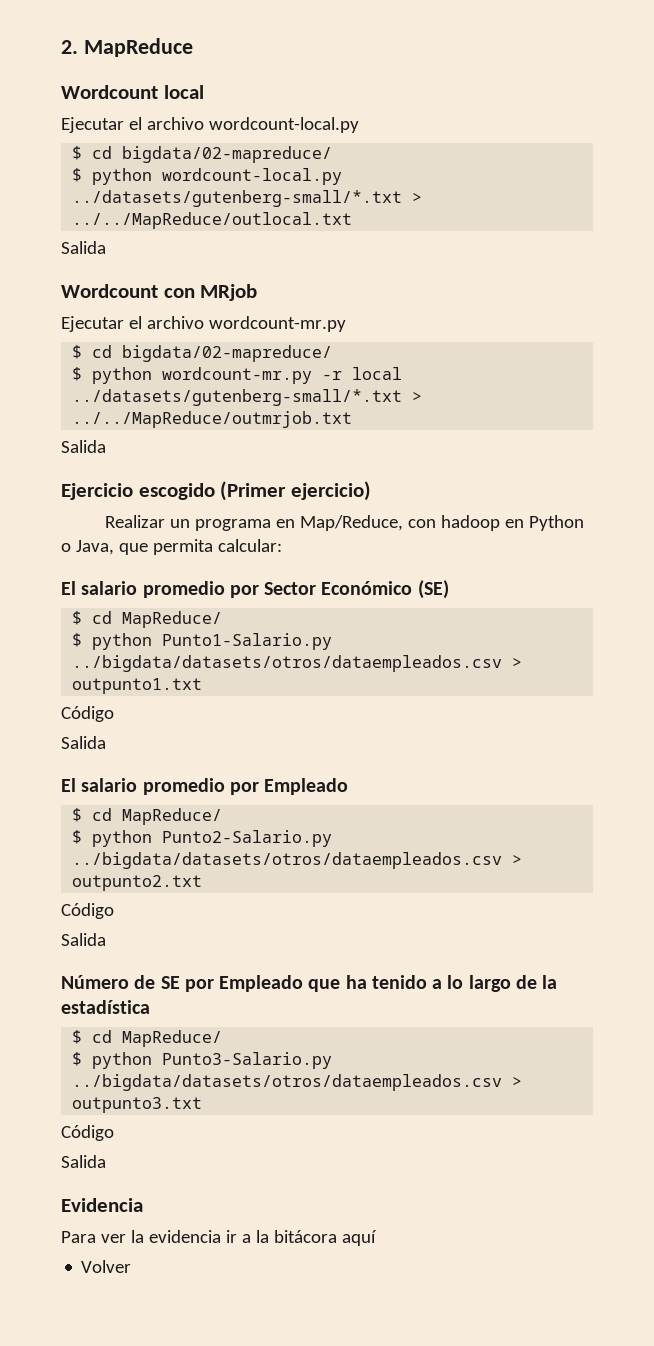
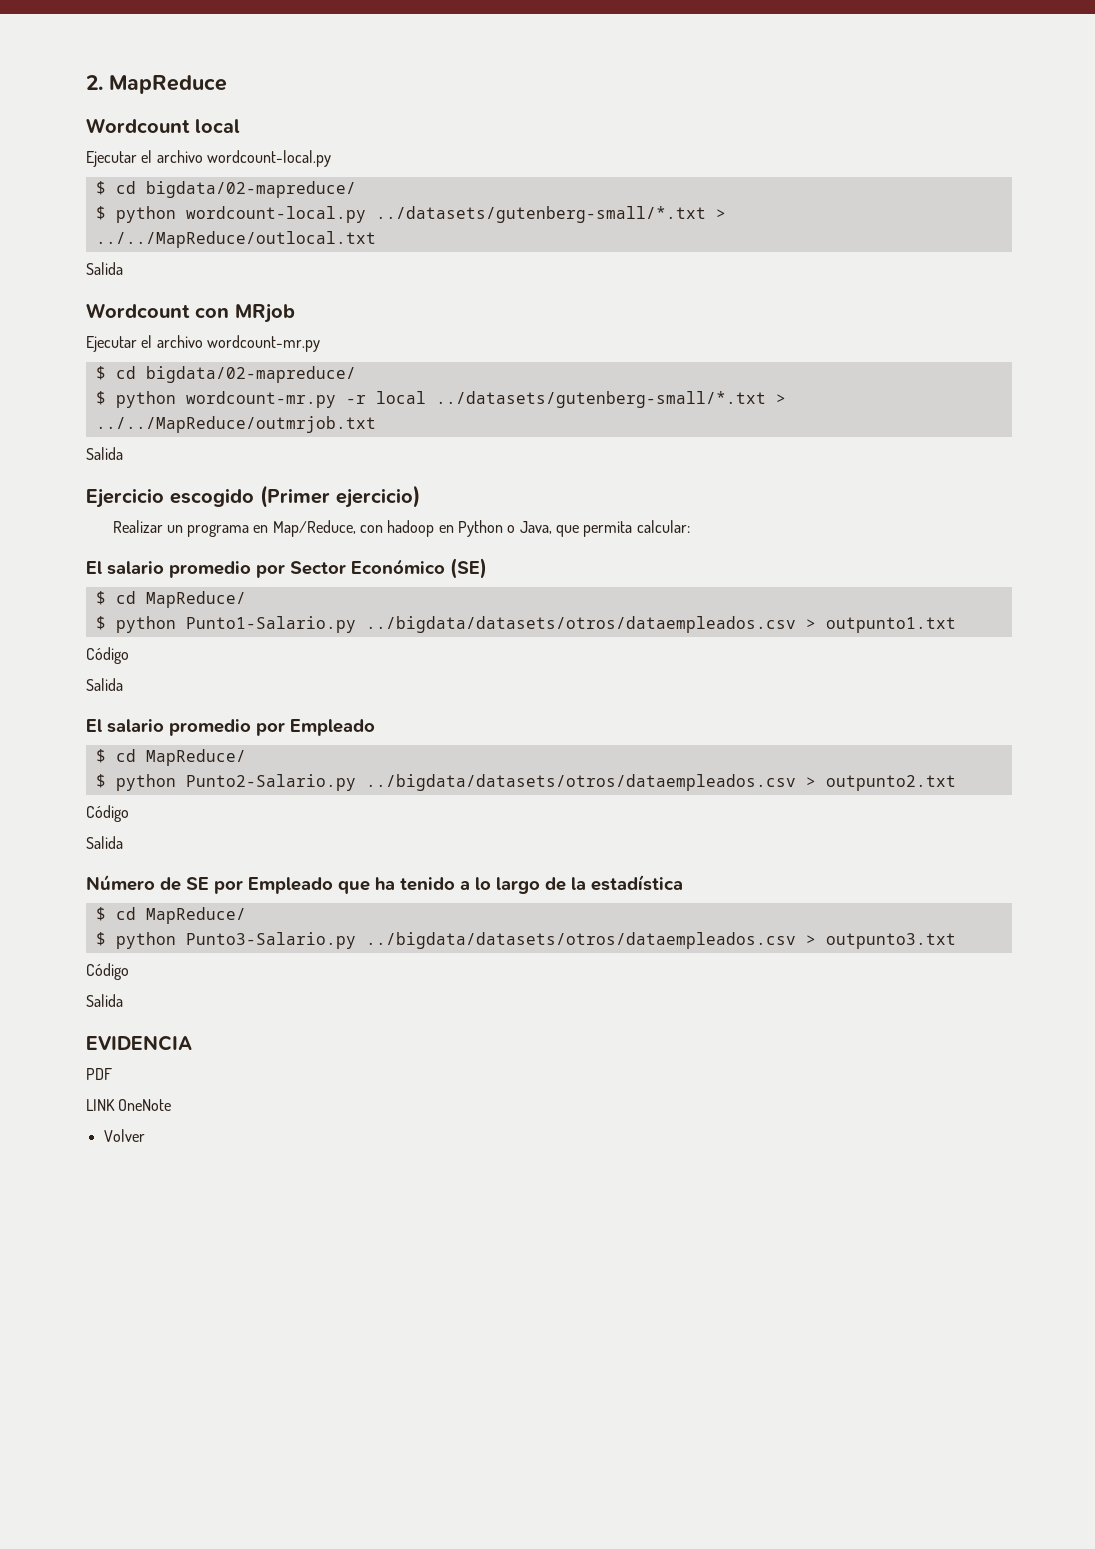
- Evidencia
- Para ver la evidencia ir a la bitácora aquí
+ EVIDENCIA
+ PDF
+ LINK OneNote

